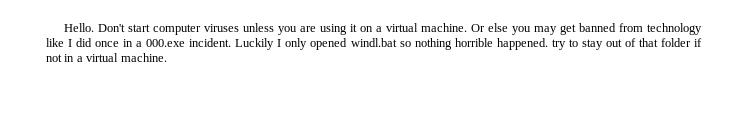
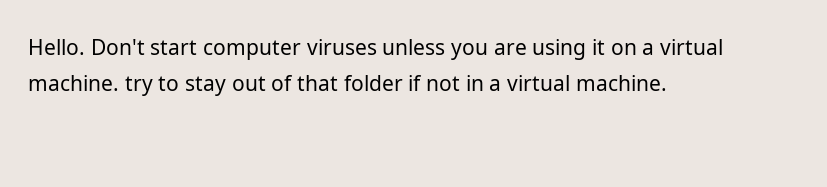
- Don't start computer viruses unless you are using it on a virtual machine. Or else you may get banned from technology like I did once in a 000.exe incident. Luckily I only opened windl.bat so nothing horrible happened. try to stay out of that folder if not in a virtual machine.
+ Don't start computer viruses unless you are using it on a virtual machine. try to stay out of that folder if not in a virtual machine.

